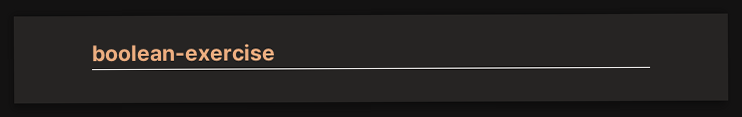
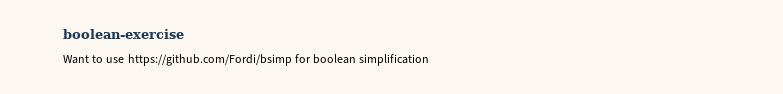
+ Want to use https://github.com/Fordi/bsimp for boolean simplification

